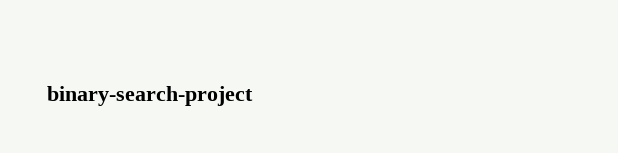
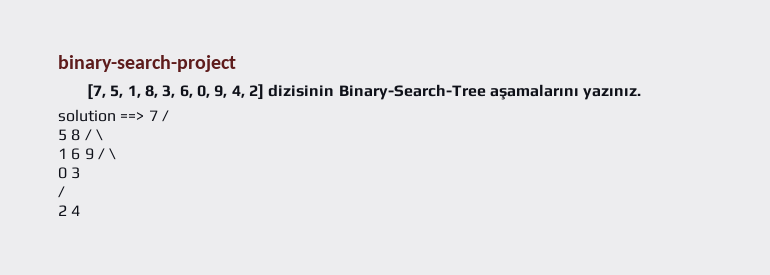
+ [7, 5, 1, 8, 3, 6, 0, 9, 4, 2] dizisinin Binary-Search-Tree aşamalarını yazınız.
+ solution ==> 7 /
+ 5 8 / \
+ 1 6 9 / \
+ 0 3
+ /
+ 2 4

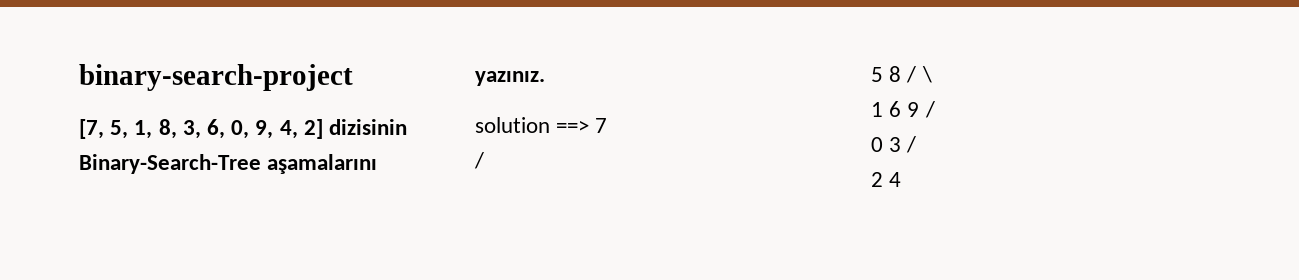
- solution ==> 7 /
+ solution ==> 7
+ /
- 1 6 9 / \
+ 1 6 9 /
- 0 3
- /
+ 0 3 /

